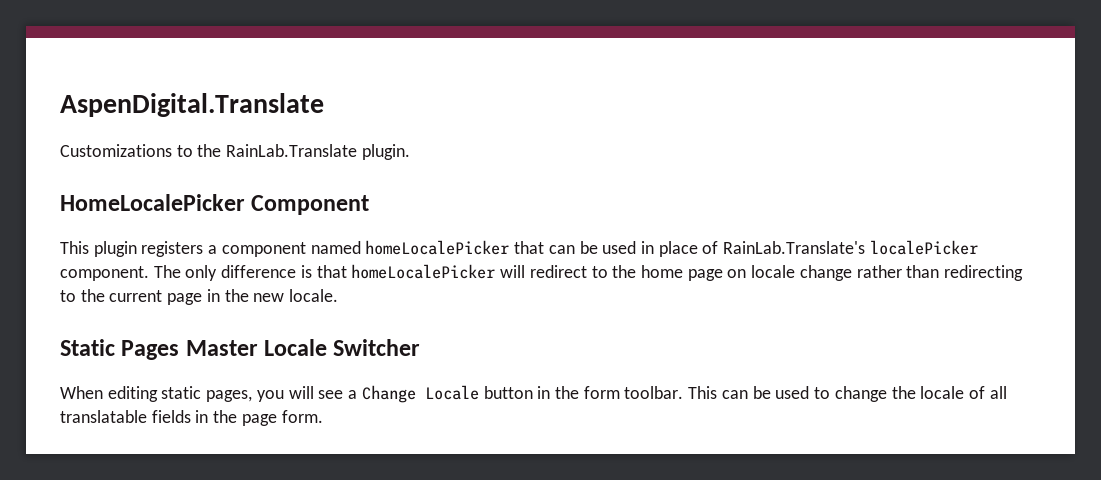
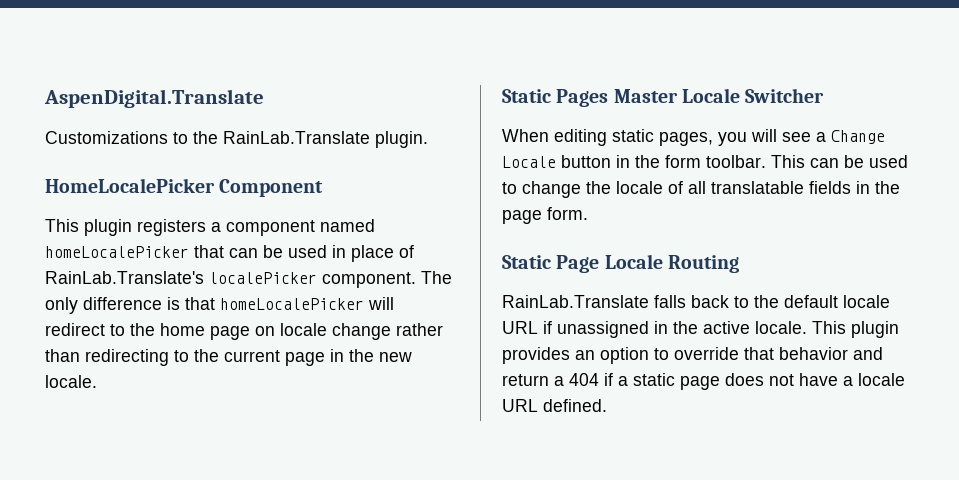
+ Static Page Locale Routing
+ RainLab.Translate falls back to the default locale URL if unassigned in the active locale. This plugin provides an option to override that behavior and return a 404 if a static page does not have a locale URL defined.

